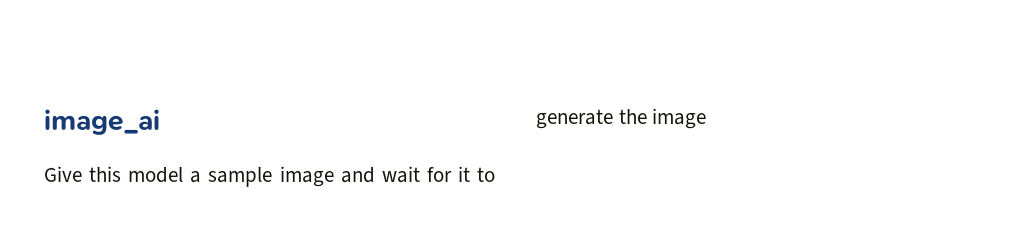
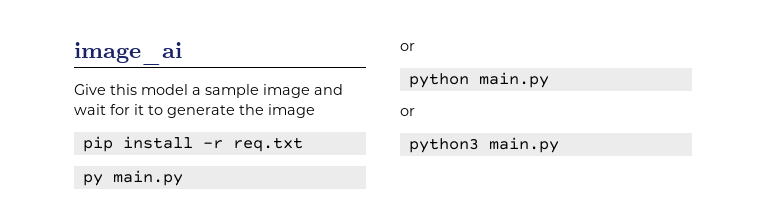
+ pip install -r req.txt
+ py main.py
+ or
+ python main.py
+ or
+ python3 main.py

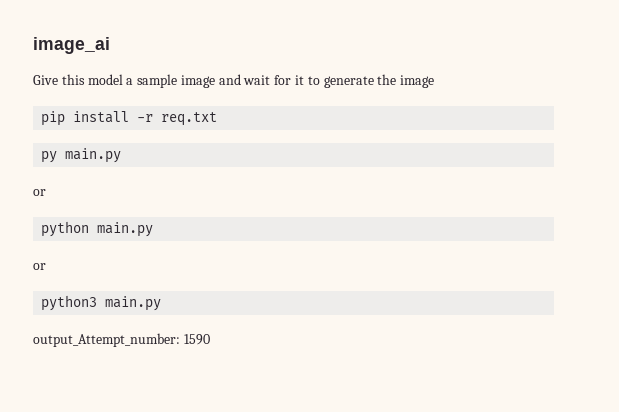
+ output_Attempt_number: 1590

